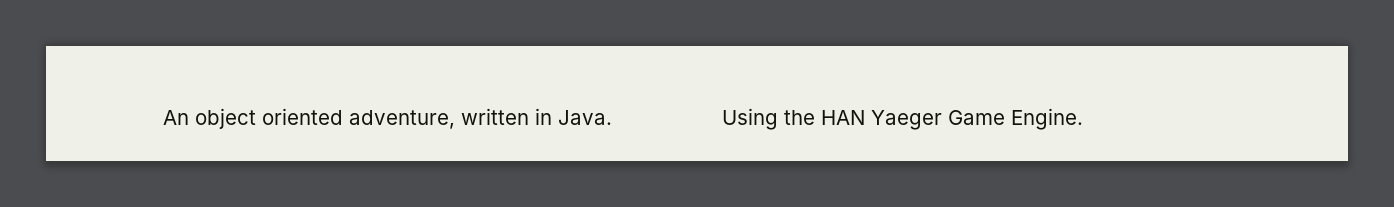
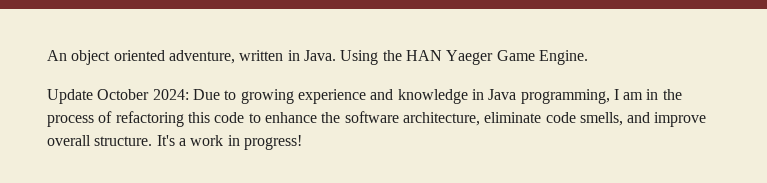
+ Update October 2024: Due to growing experience and knowledge in Java programming, I am in the process of refactoring this code to enhance the software architecture, eliminate code smells, and improve overall structure. It's a work in progress!

